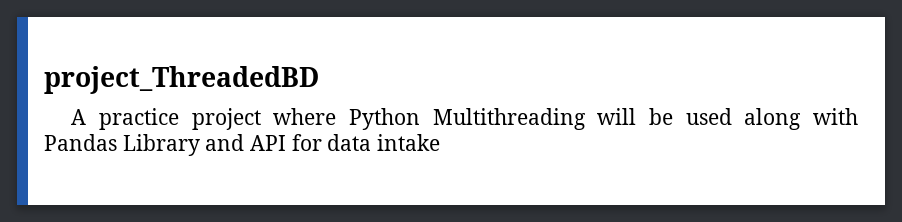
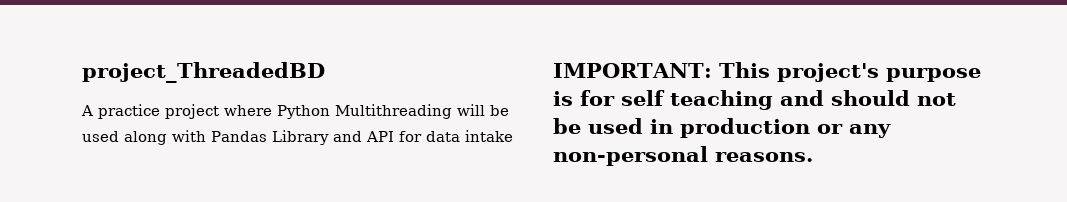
+ IMPORTANT: This project's purpose is for self teaching and should not be used in production or any non-personal reasons.

